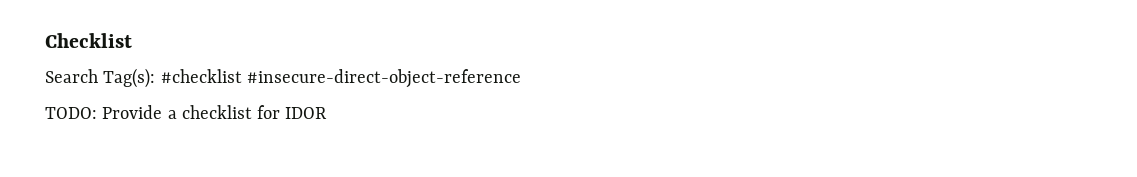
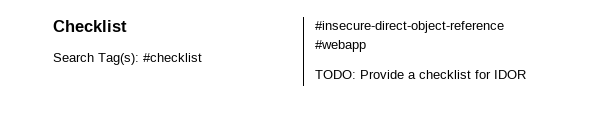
- Search Tag(s): #checklist #insecure-direct-object-reference
+ Search Tag(s): #checklist #insecure-direct-object-reference #webapp

